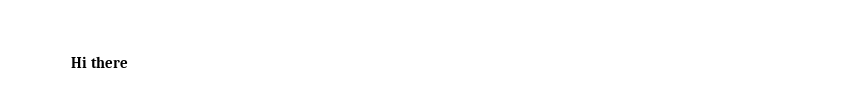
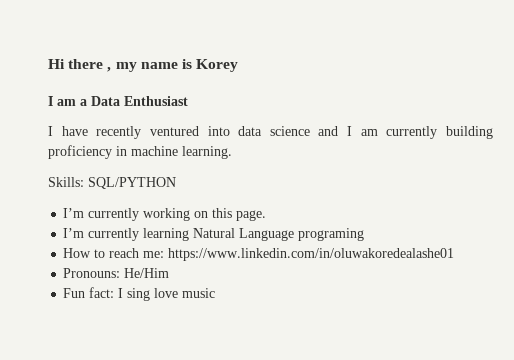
- Hi there
+ Hi there , my name is Korey
+ I am a Data Enthusiast
+ I have recently ventured into data science and I am currently building proficiency in machine learning.
+ Skills: SQL/PYTHON
+ I’m currently working on this page.
+ I’m currently learning Natural Language programing
+ How to reach me: https://www.linkedin.com/in/oluwakoredealashe01
+ Pronouns: He/Him
+ Fun fact: I sing love music

